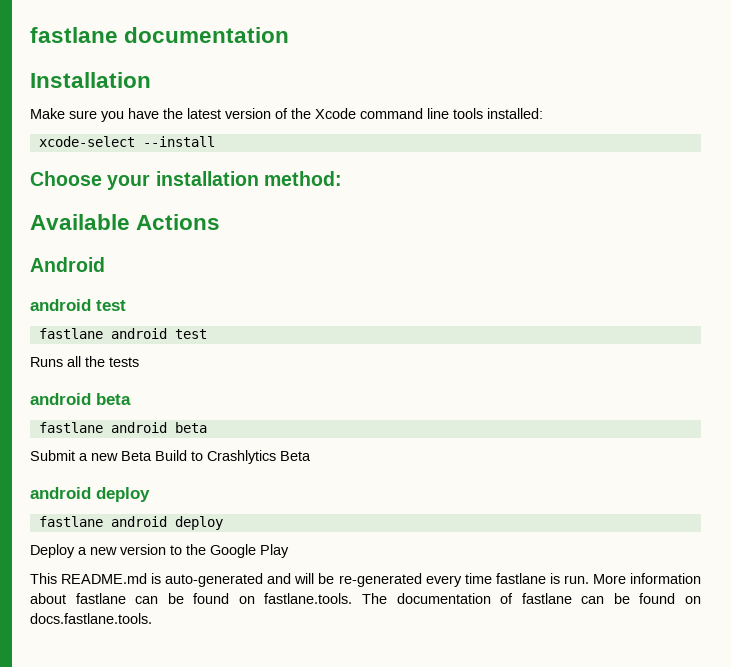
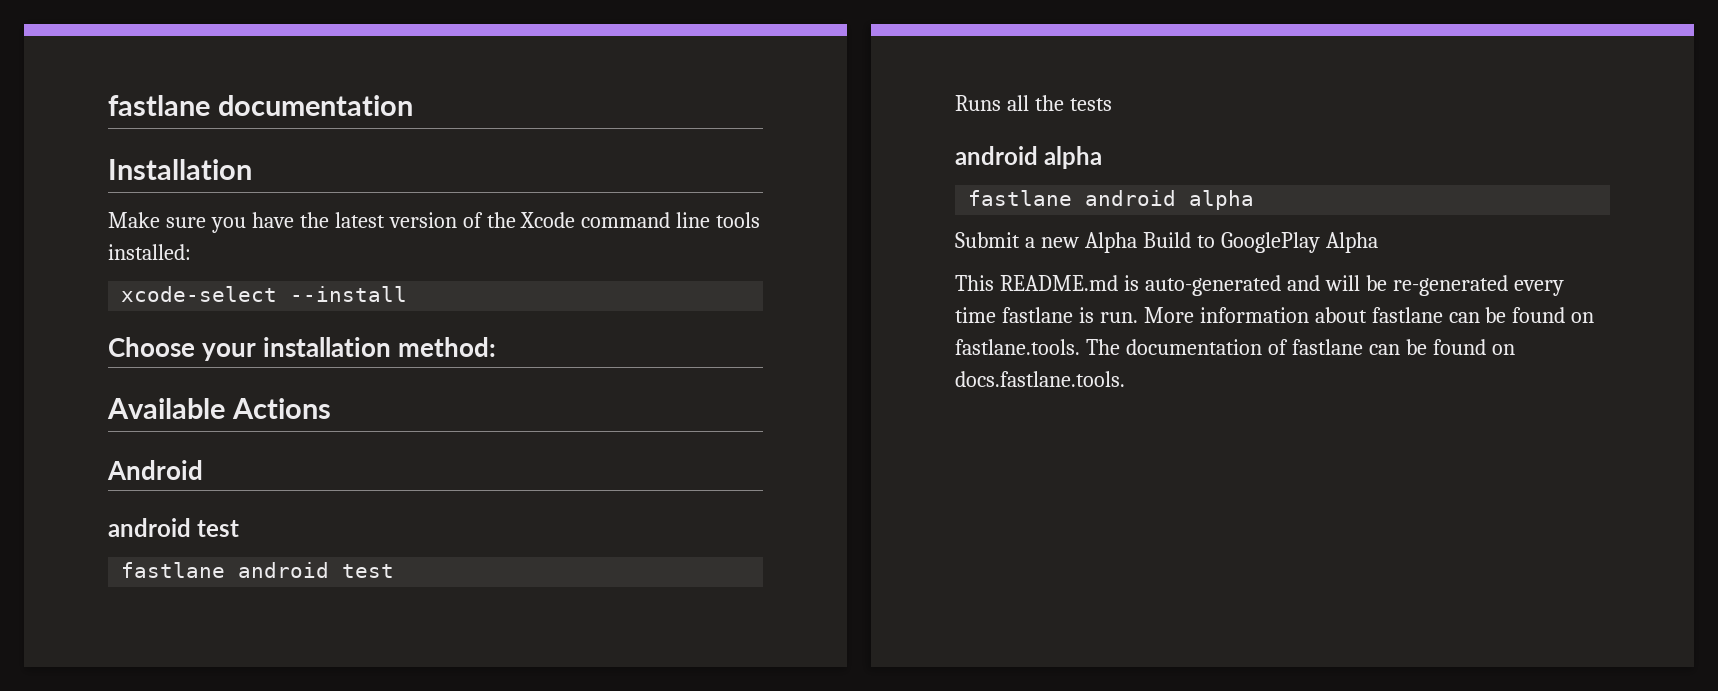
  Runs all the tests
- android beta
- fastlane android beta
+ android alpha
+ fastlane android alpha
- Submit a new Beta Build to Crashlytics Beta
- android deploy
- fastlane android deploy
- Deploy a new version to the Google Play
+ Submit a new Alpha Build to GooglePlay Alpha

